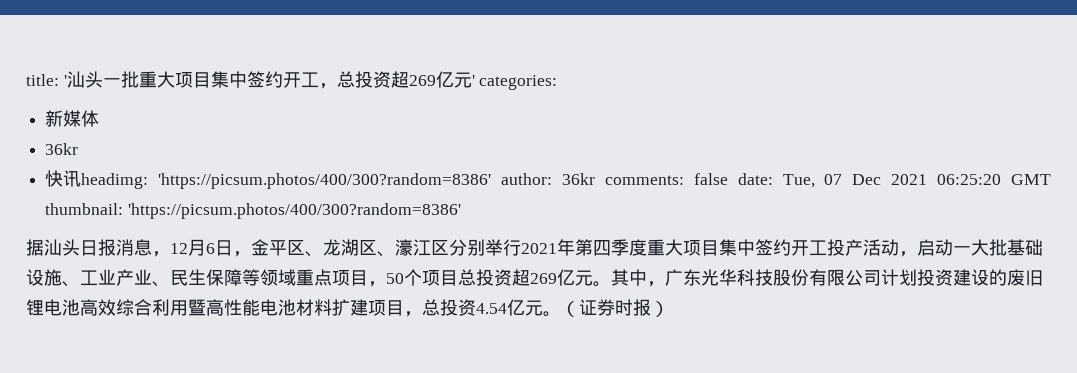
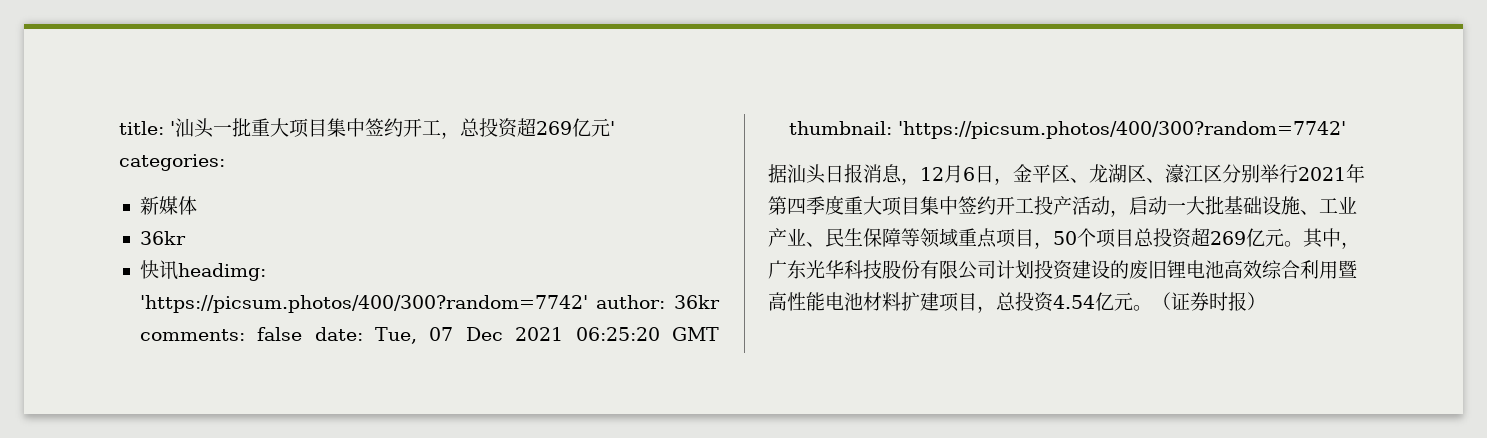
- 快讯headimg: 'https://picsum.photos/400/300?random=8386' author: 36kr comments: false date: Tue, 07 Dec 2021 06:25:20 GMT thumbnail: 'https://picsum.photos/400/300?random=8386'
+ 快讯headimg: 'https://picsum.photos/400/300?random=7742' author: 36kr comments: false date: Tue, 07 Dec 2021 06:25:20 GMT thumbnail: 'https://picsum.photos/400/300?random=7742'

